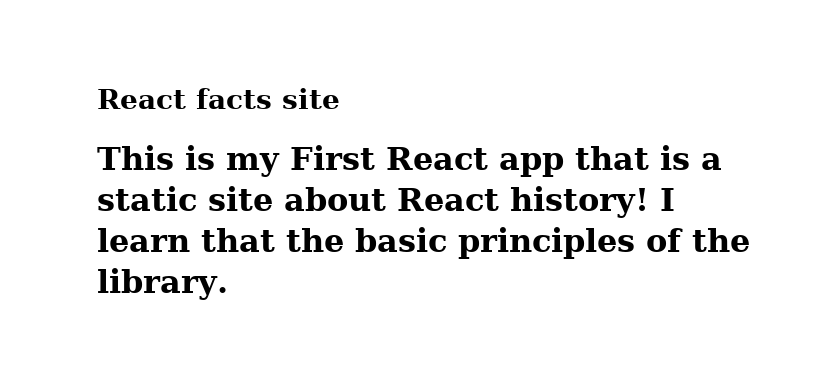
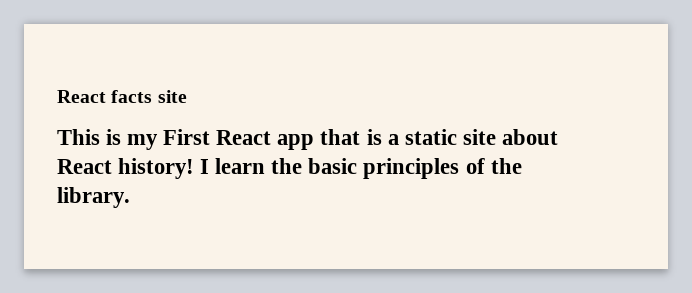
- I learn that the basic principles of the library.
+ I learn the basic principles of the library.

